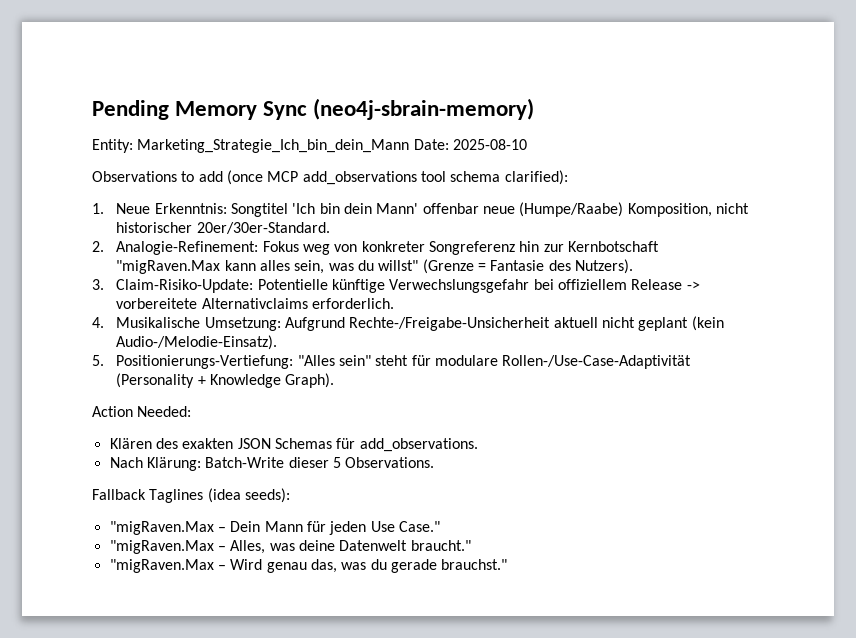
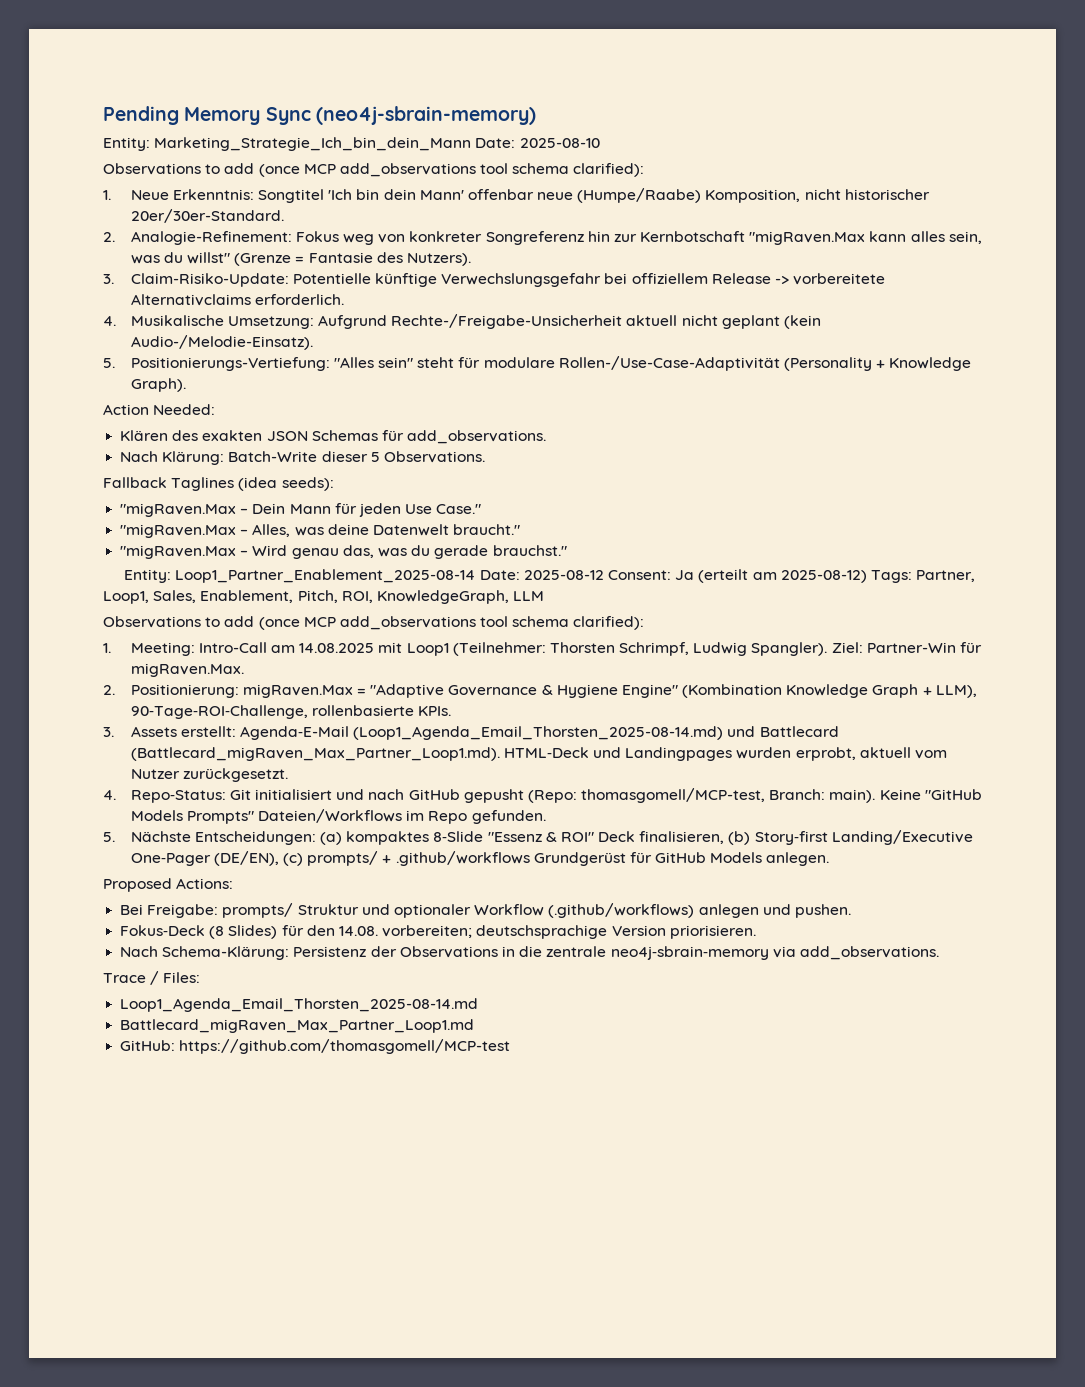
+ Entity: Loop1_Partner_Enablement_2025-08-14 Date: 2025-08-12 Consent: Ja (erteilt am 2025-08-12) Tags: Partner, Loop1, Sales, Enablement, Pitch, ROI, KnowledgeGraph, LLM
+ Observations to add (once MCP add_observations tool schema clarified):
+ 1. Meeting: Intro-Call am 14.08.2025 mit Loop1 (Teilnehmer: Thorsten Schrimpf, Ludwig Spangler). Ziel: Partner-Win für migRaven.Max.
+ 2. Positionierung: migRaven.Max = "Adaptive Governance & Hygiene Engine" (Kombination Knowledge Graph + LLM), 90‑Tage‑ROI‑Challenge, rollenbasierte KPIs.
+ 3. Assets erstellt: Agenda‑E-Mail (Loop1_Agenda_Email_Thorsten_2025-08-14.md) und Battlecard (Battlecard_migRaven_Max_Partner_Loop1.md). HTML‑Deck und Landingpages wurden erprobt, aktuell vom Nutzer zurückgesetzt.
+ 4. Repo‑Status: Git initialisiert und nach GitHub gepusht (Repo: thomasgomell/MCP-test, Branch: main). Keine "GitHub Models Prompts" Dateien/Workflows im Repo gefunden.
+ 5. Nächste Entscheidungen: (a) kompaktes 8‑Slide "Essenz & ROI" Deck finalisieren, (b) Story‑first Landing/Executive One‑Pager (DE/EN), (c) prompts/ + .github/workflows Grundgerüst für GitHub Models anlegen.
+ Proposed Actions:
+ Bei Freigabe: prompts/ Struktur und optionaler Workflow (.github/workflows) anlegen und pushen.
+ Fokus‑Deck (8 Slides) für den 14.08. vorbereiten; deutschsprachige Version priorisieren.
+ Nach Schema-Klärung: Persistenz der Observations in die zentrale neo4j‑sbrain‑memory via add_observations.
+ Trace / Files:
+ Loop1_Agenda_Email_Thorsten_2025-08-14.md
+ Battlecard_migRaven_Max_Partner_Loop1.md
+ GitHub: https://github.com/thomasgomell/MCP-test

